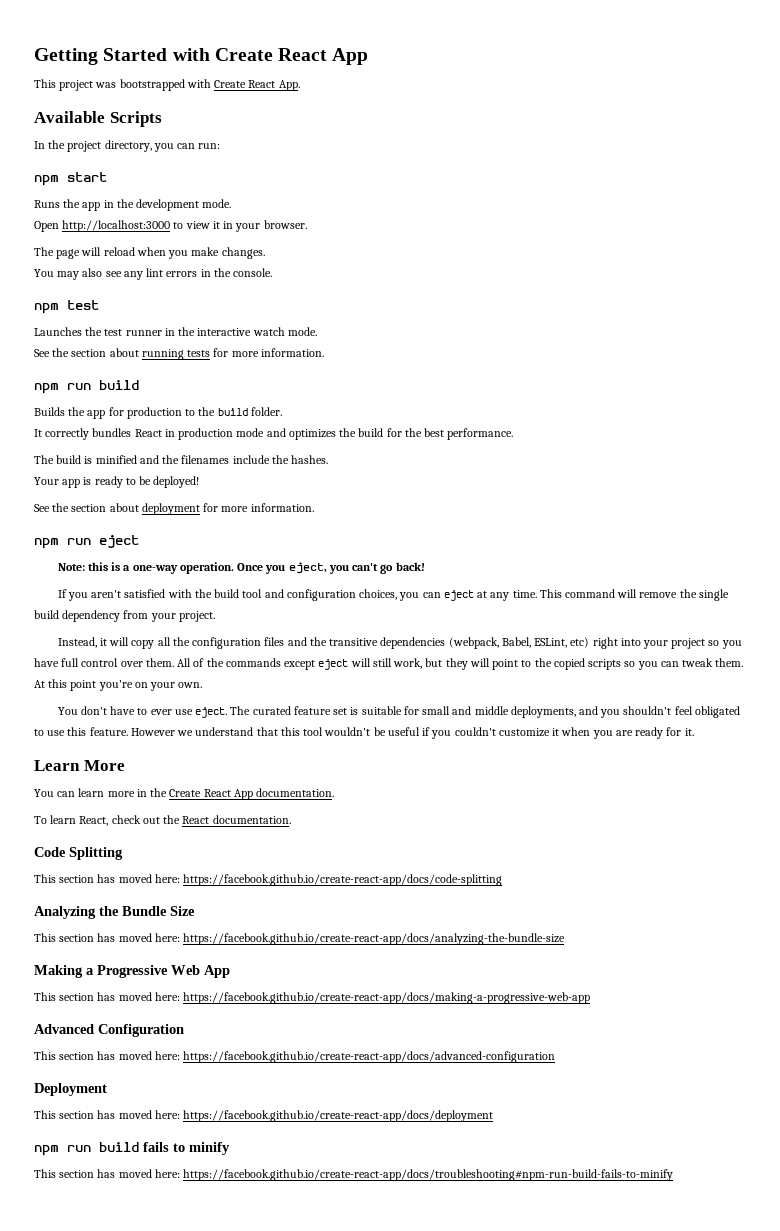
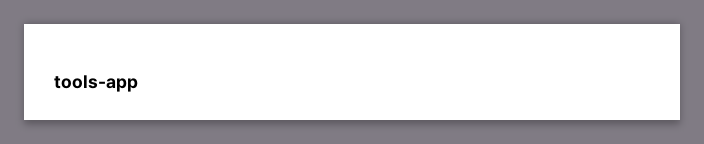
- Getting Started with Create React App
- This project was bootstrapped with Create React App.
- Available Scripts
- In the project directory, you can run:
- npm start
- Runs the app in the development mode.
- Open http://localhost:3000 to view it in your browser.
- The page will reload when you make changes.
- You may also see any lint errors in the console.
- npm test
- Launches the test runner in the interactive watch mode.
- See the section about running tests for more information.
- npm run build
- Builds the app for production to the build folder.
- It correctly bundles React in production mode and optimizes the build for the best performance.
- The build is minified and the filenames include the hashes.
- Your app is ready to be deployed!
- See the section about deployment for more information.
- npm run eject
- Note: this is a one-way operation. Once you eject, you can't go back!
- If you aren't satisfied with the build tool and configuration choices, you can eject at any time. This command will remove the single build dependency from your project.
- Instead, it will copy all the configuration files and the transitive dependencies (webpack, Babel, ESLint, etc) right into your project so you have full control over them. All of the commands except eject will still work, but they will point to the copied scripts so you can tweak them. At this point you're on your own.
- You don't have to ever use eject. The curated feature set is suitable for small and middle deployments, and you shouldn't feel obligated to use this feature. However we understand that this tool wouldn't be useful if you couldn't customize it when you are ready for it.
- Learn More
- You can learn more in the Create React App documentation.
- To learn React, check out the React documentation.
- Code Splitting
- This section has moved here: https://facebook.github.io/create-react-app/docs/code-splitting
- Analyzing the Bundle Size
- This section has moved here: https://facebook.github.io/create-react-app/docs/analyzing-the-bundle-size
- Making a Progressive Web App
- This section has moved here: https://facebook.github.io/create-react-app/docs/making-a-progressive-web-app
- Advanced Configuration
- This section has moved here: https://facebook.github.io/create-react-app/docs/advanced-configuration
- Deployment
- This section has moved here: https://facebook.github.io/create-react-app/docs/deployment
- npm run build fails to minify
- This section has moved here: https://facebook.github.io/create-react-app/docs/troubleshooting#npm-run-build-fails-to-minify
+ tools-app

